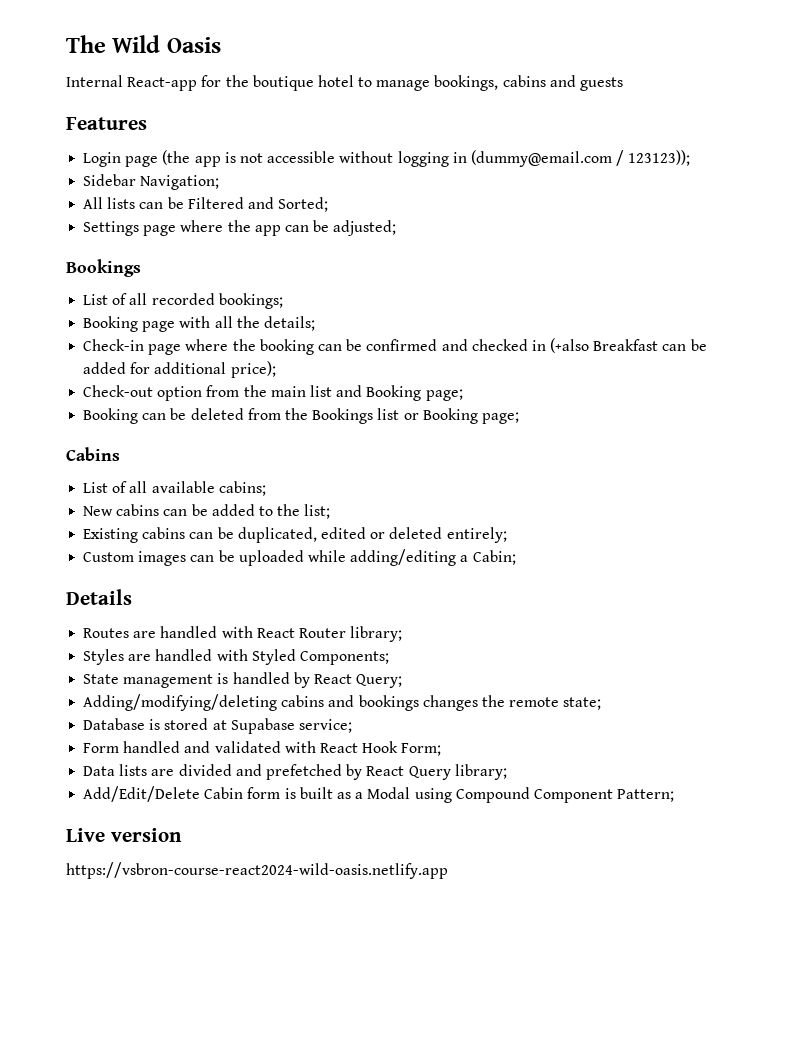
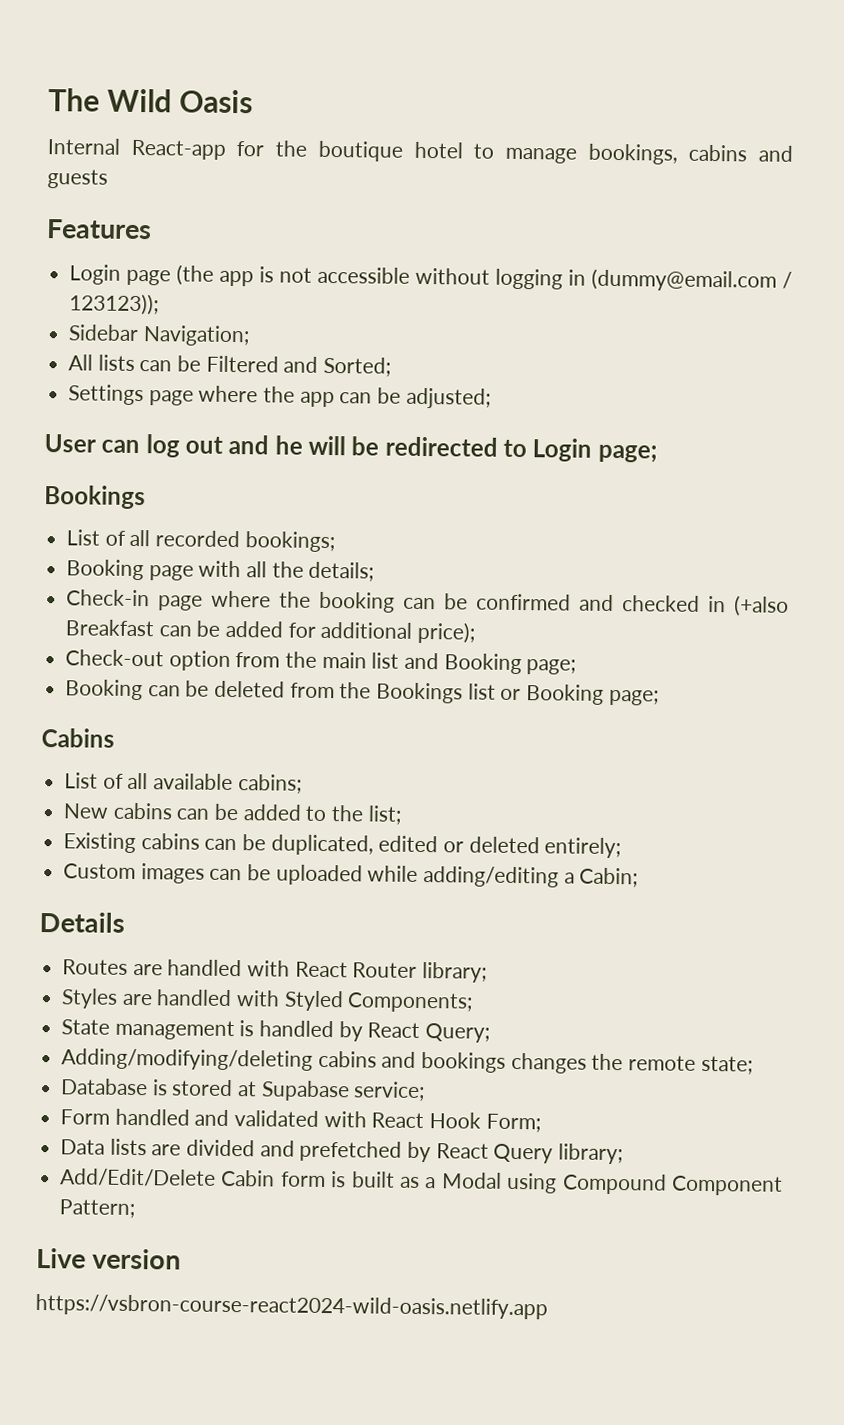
+ User can log out and he will be redirected to Login page;

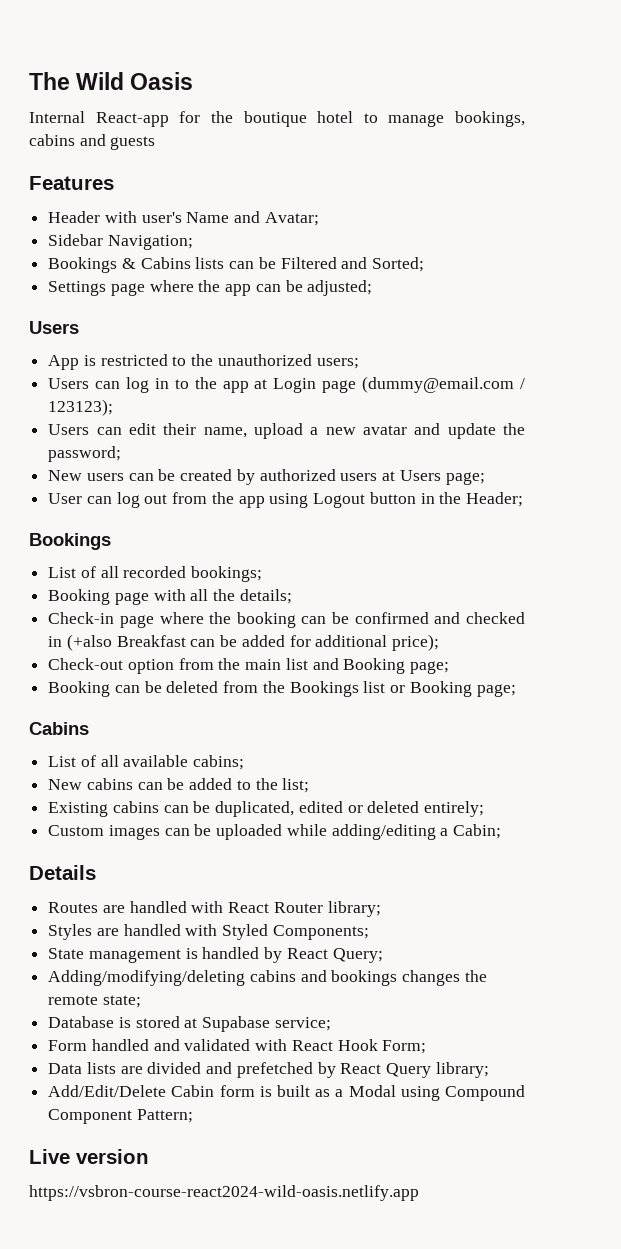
- Login page (the app is not accessible without logging in (dummy@email.com / 123123));
+ Header with user's Name and Avatar;
- All lists can be Filtered and Sorted;
+ Bookings & Cabins lists can be Filtered and Sorted;
  Settings page where the app can be adjusted;
- User can log out and he will be redirected to Login page;
+ Users
+ App is restricted to the unauthorized users;
+ Users can log in to the app at Login page (dummy@email.com / 123123);
+ Users can edit their name, upload a new avatar and update the password;
+ New users can be created by authorized users at Users page;
+ User can log out from the app using Logout button in the Header;

